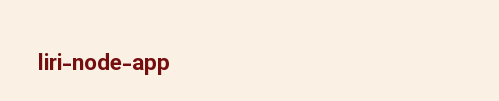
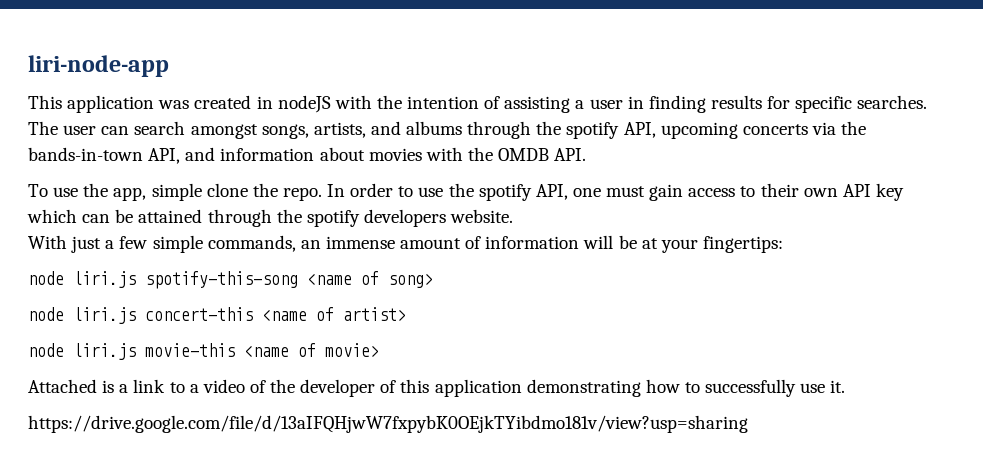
+ This application was created in nodeJS with the intention of assisting a user in finding results for specific searches. The user can search amongst songs, artists, and albums through the spotify API, upcoming concerts via the bands-in-town API, and information about movies with the OMDB API.
+ To use the app, simple clone the repo. In order to use the spotify API, one must gain access to their own API key which can be attained through the spotify developers website.
+ With just a few simple commands, an immense amount of information will be at your fingertips:
+ node liri.js spotify-this-song <name of song>
+ node liri.js concert-this <name of artist>
+ node liri.js movie-this <name of movie>
+ Attached is a link to a video of the developer of this application demonstrating how to successfully use it.
+ https://drive.google.com/file/d/13aIFQHjwW7fxpybK0OEjkTYibdmo181v/view?usp=sharing

